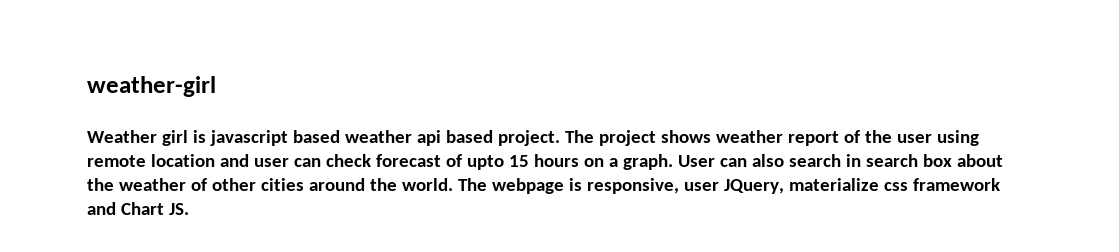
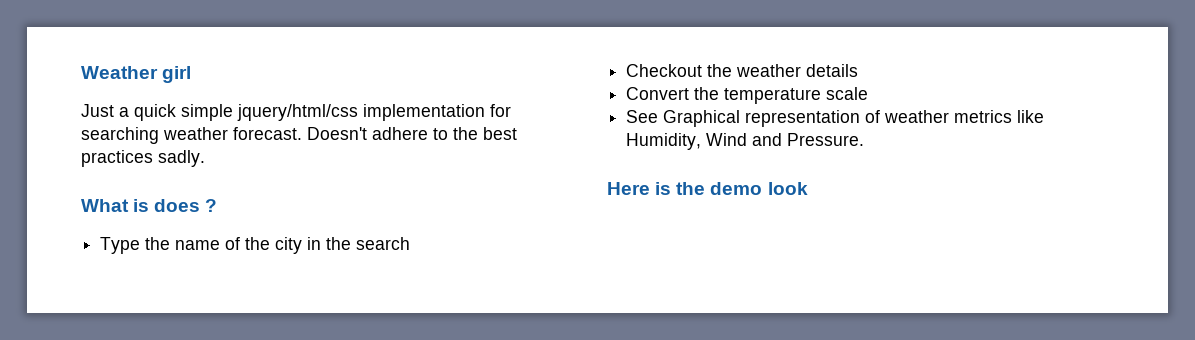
- weather-girl
- Weather girl is javascript based weather api based project. The project shows weather report of the user using remote location and user can check forecast of upto 15 hours on a graph. User can also search in search box about the weather of other cities around the world. The webpage is responsive, user JQuery, materialize css framework and Chart JS.
+ Weather girl
+ Just a quick simple jquery/html/css implementation for searching weather forecast. Doesn't adhere to the best practices sadly.
+ What is does ?
+ Type the name of the city in the search
+ Checkout the weather details
+ Convert the temperature scale
+ See Graphical representation of weather metrics like Humidity, Wind and Pressure.
+ Here is the demo look

